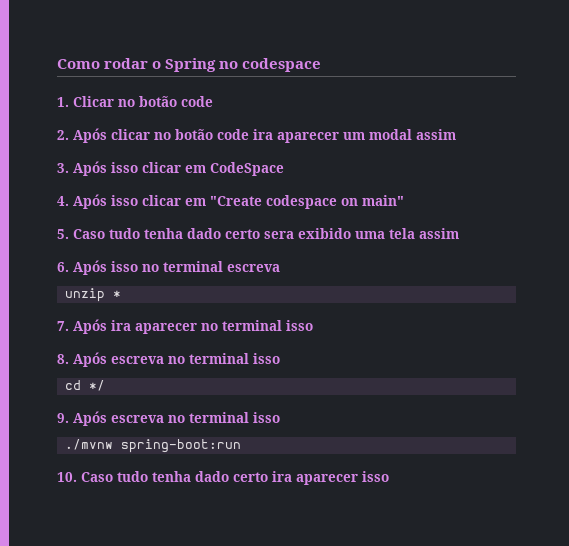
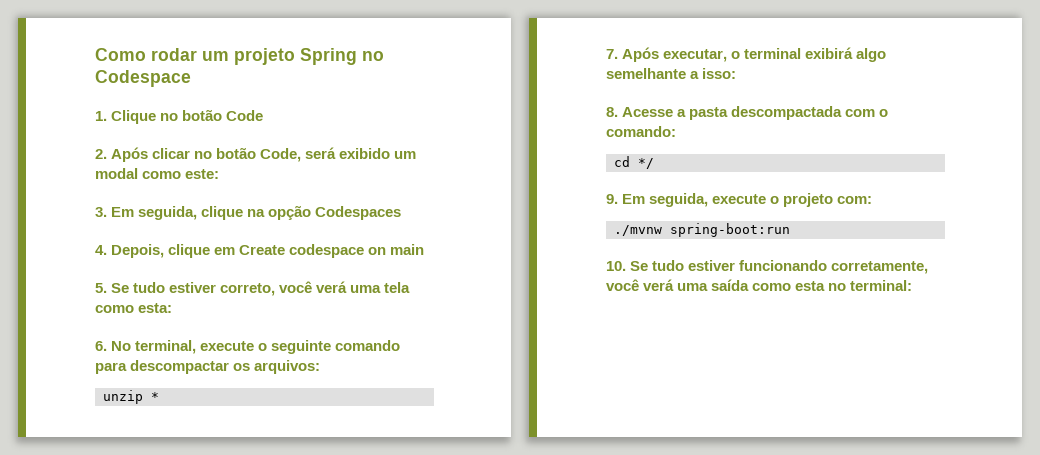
- Como rodar o Spring no codespace
+ Como rodar um projeto Spring no Codespace
- 1. Clicar no botão code
+ 1. Clique no botão Code
- 2. Após clicar no botão code ira aparecer um modal assim
- 3. Após isso clicar em CodeSpace
- 4. Após isso clicar em "Create codespace on main"
+ 2. Após clicar no botão Code, será exibido um modal como este:
+ 3. Em seguida, clique na opção Codespaces
+ 4. Depois, clique em Create codespace on main
- 5. Caso tudo tenha dado certo sera exibido uma tela assim
- 6. Após isso no terminal escreva
+ 5. Se tudo estiver correto, você verá uma tela como esta:
+ 6. No terminal, execute o seguinte comando para descompactar os arquivos:
  unzip *
- 7. Após ira aparecer no terminal isso
- 8. Após escreva no terminal isso
+ 7. Após executar, o terminal exibirá algo semelhante a isso:
+ 8. Acesse a pasta descompactada com o comando:
  cd */
- 9. Após escreva no terminal isso
+ 9. Em seguida, execute o projeto com:
  ./mvnw spring-boot:run
- 10. Caso tudo tenha dado certo ira aparecer isso
+ 10. Se tudo estiver funcionando corretamente, você verá uma saída como esta no terminal:

